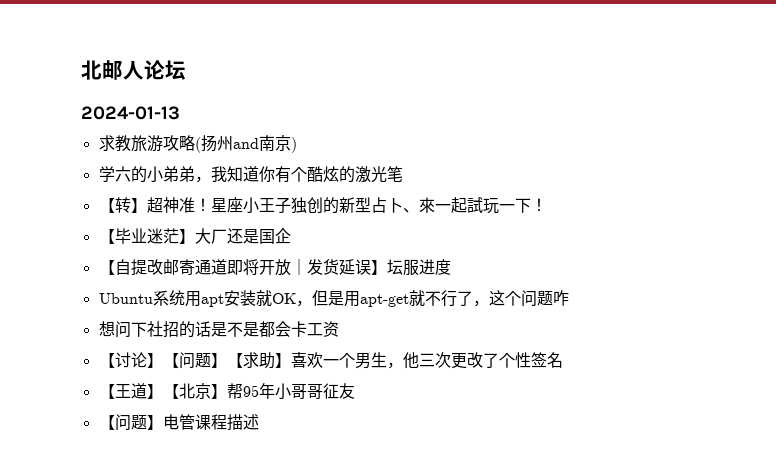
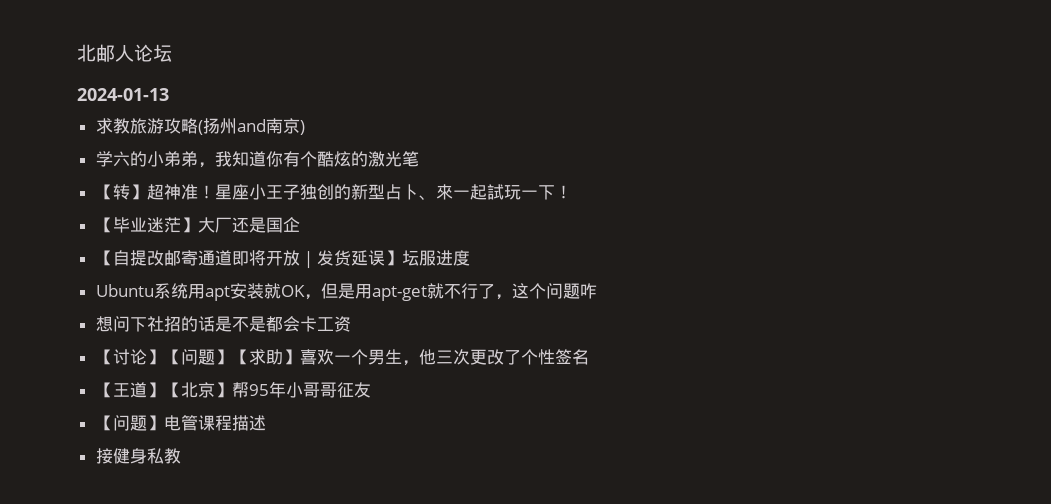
+ 接健身私教

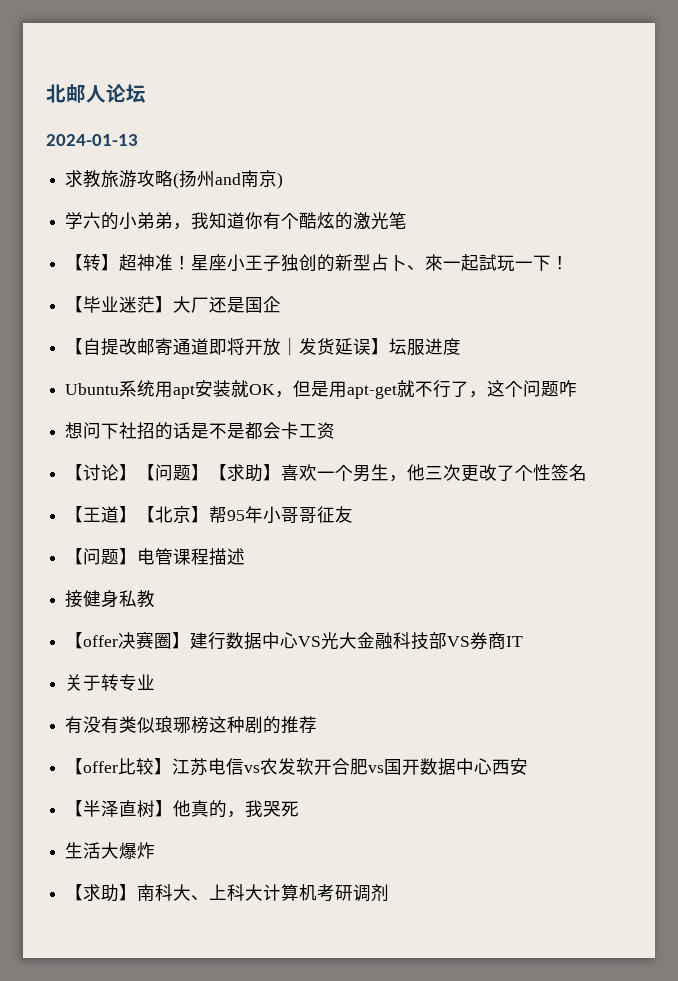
+ 【offer决赛圈】建行数据中心VS光大金融科技部VS券商IT
+ 关于转专业
+ 有没有类似琅琊榜这种剧的推荐
+ 【offer比较】江苏电信vs农发软开合肥vs国开数据中心西安
+ 【半泽直树】他真的，我哭死
+ 生活大爆炸
+ 【求助】南科大、上科大计算机考研调剂

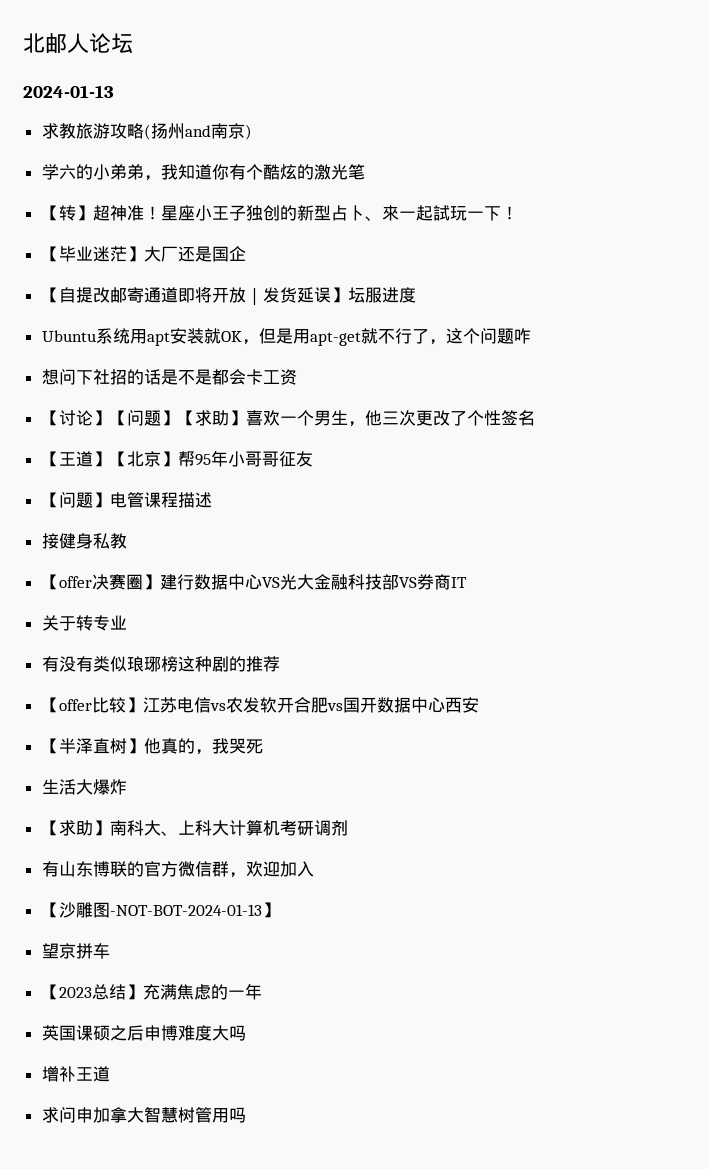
+ 有山东博联的官方微信群，欢迎加入
+ 【沙雕图-NOT-BOT-2024-01-13】
+ 望京拼车
+ 【2023总结】充满焦虑的一年
+ 英国课硕之后申博难度大吗
+ 增补王道
+ 求问申加拿大智慧树管用吗

